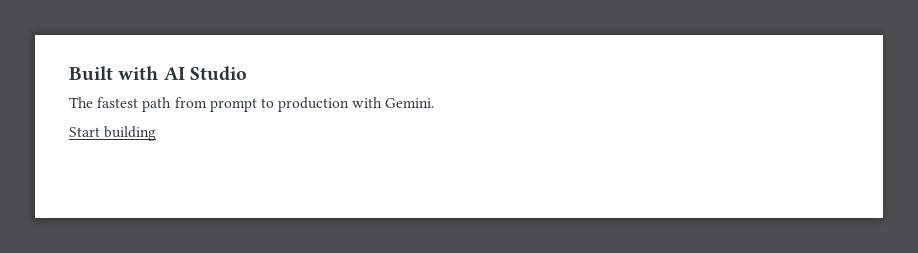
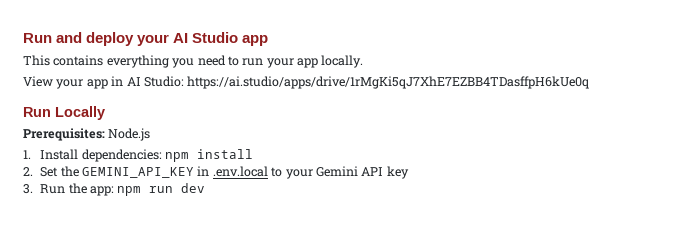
- Built with AI Studio
- The fastest path from prompt to production with Gemini.
- Start building
+ Run and deploy your AI Studio app
+ This contains everything you need to run your app locally.
+ View your app in AI Studio: https://ai.studio/apps/drive/1rMgKi5qJ7XhE7EZBB4TDasffpH6kUe0q
+ Run Locally
+ Prerequisites: Node.js
+ 1. Install dependencies: npm install
+ 2. Set the GEMINI_API_KEY in .env.local to your Gemini API key
+ 3. Run the app: npm run dev

